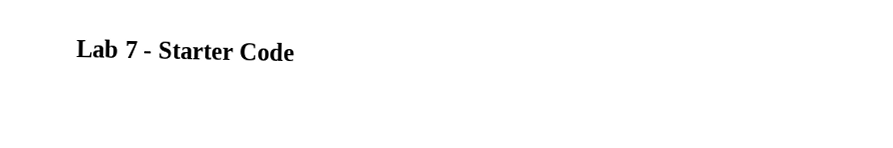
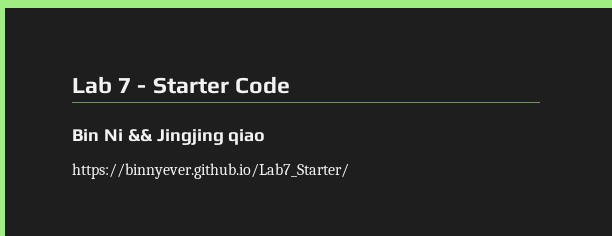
+ Bin Ni && Jingjing qiao
+ https://binnyever.github.io/Lab7_Starter/

